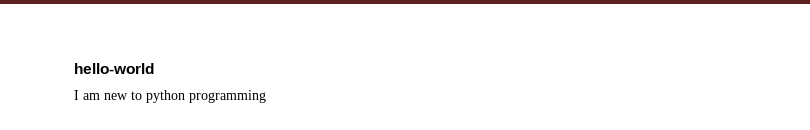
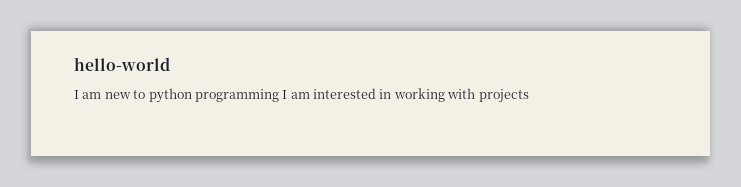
- I am new to python programming
+ I am new to python programming I am interested in working with projects

